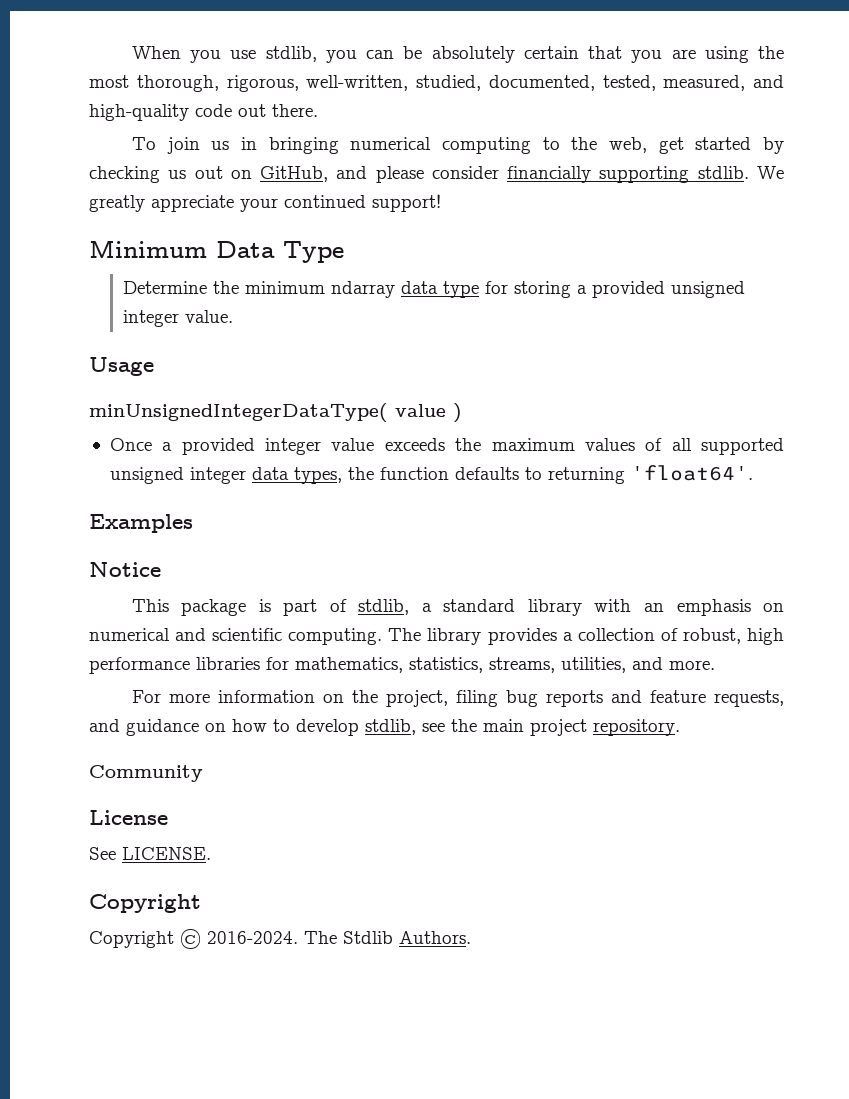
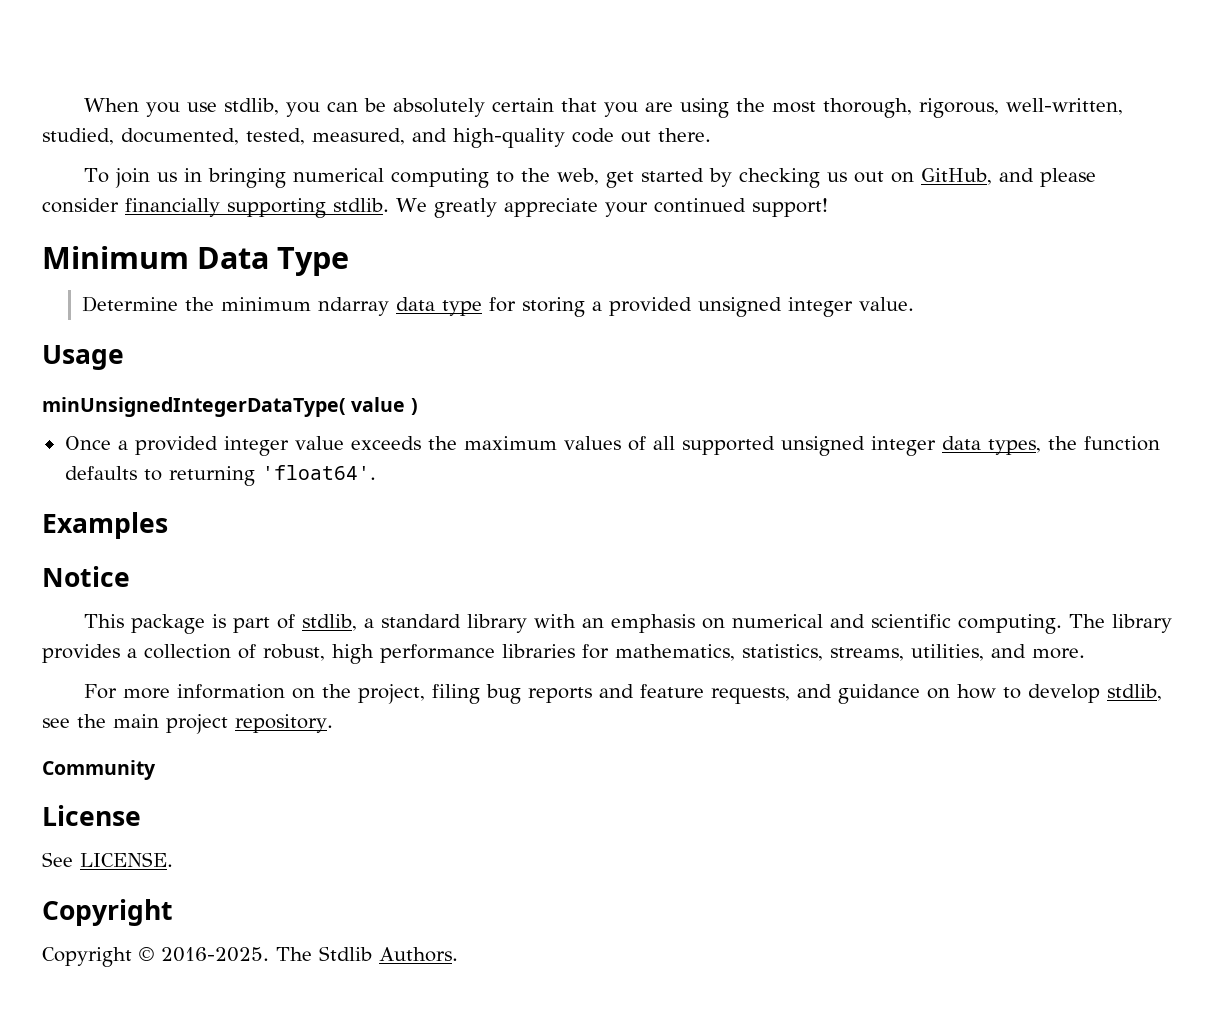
- Copyright © 2016-2024.
+ Copyright © 2016-2025.

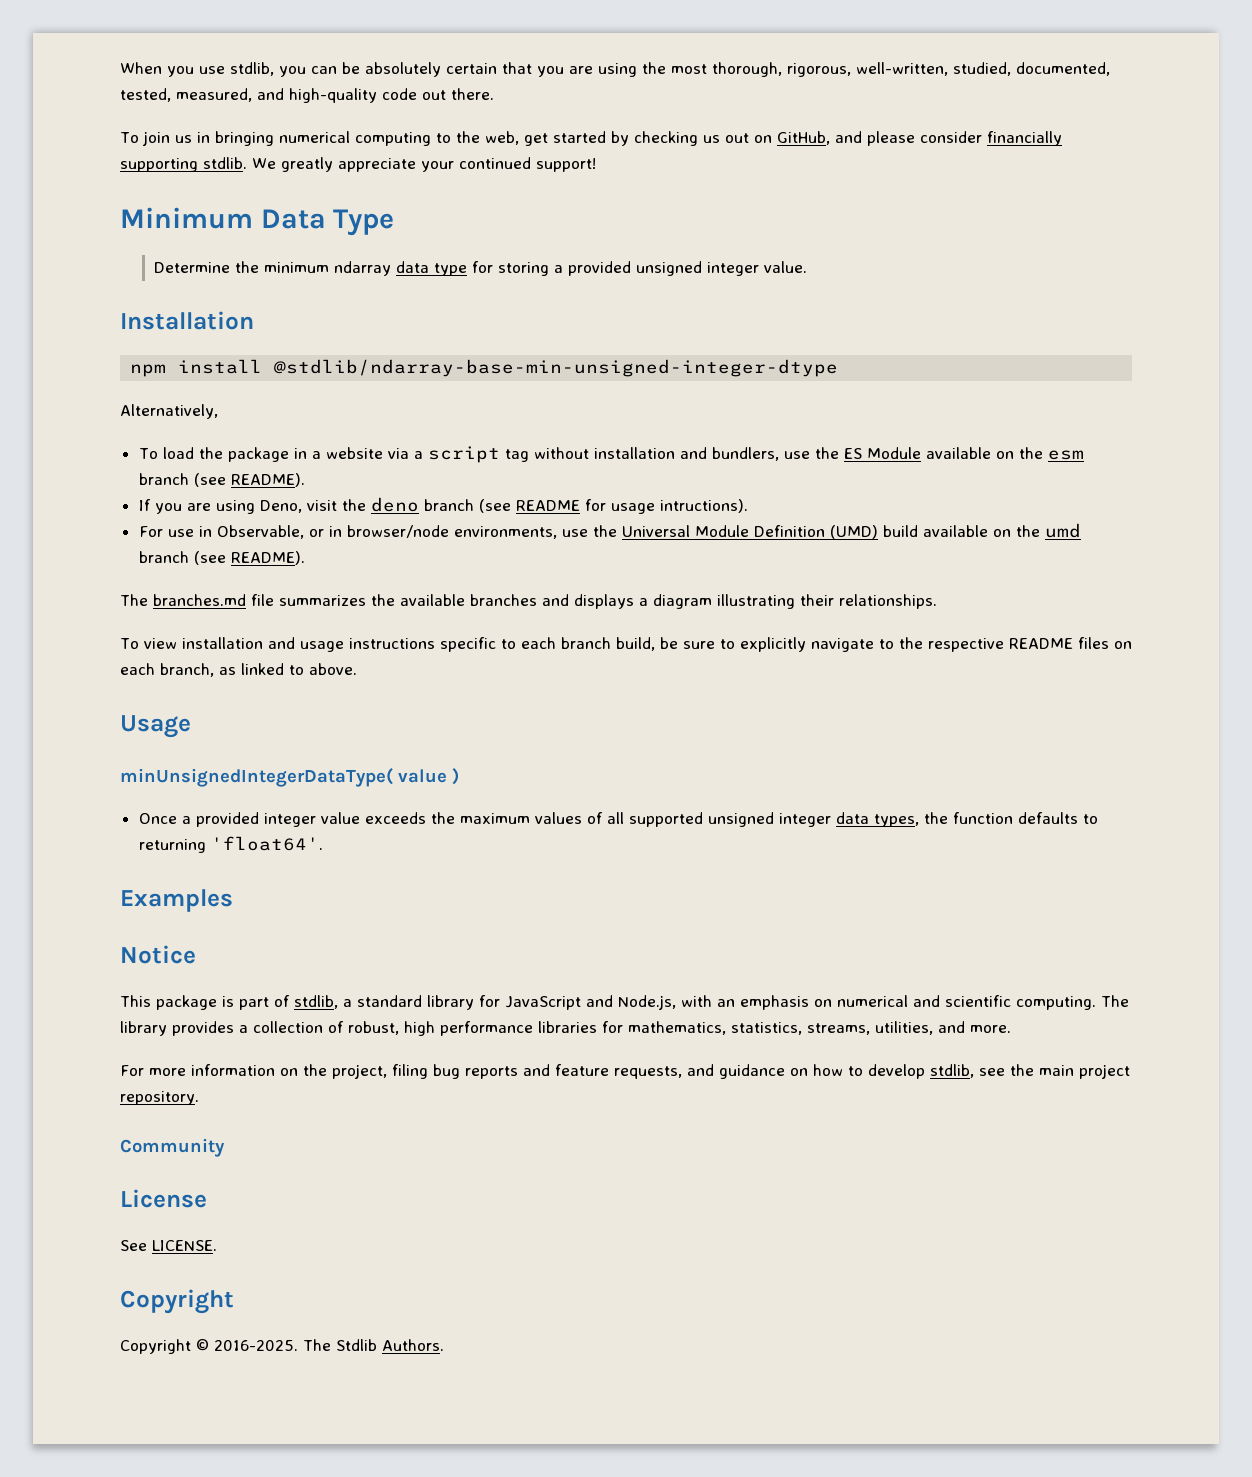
+ Installation
+ npm install @stdlib/ndarray-base-min-unsigned-integer-dtype
+ Alternatively,
+ To load the package in a website via a script tag without installation and bundlers, use the ES Module available on the esm branch (see README).
+ If you are using Deno, visit the deno branch (see README for usage intructions).
+ For use in Observable, or in browser/node environments, use the Universal Module Definition (UMD) build available on the umd branch (see README).
+ The branches.md file summarizes the available branches and displays a diagram illustrating their relationships.
+ To view installation and usage instructions specific to each branch build, be sure to explicitly navigate to the respective README files on each branch, as linked to above.
- This package is part of stdlib, a standard library with an emphasis on numerical and scientific computing.
+ This package is part of stdlib, a standard library for JavaScript and Node.js, with an emphasis on numerical and scientific computing.

